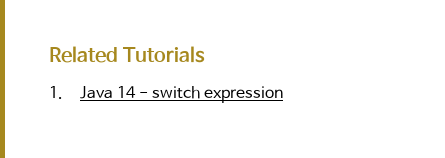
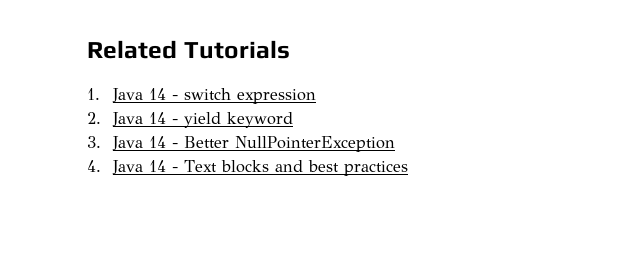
+ 2. Java 14 - yield keyword
+ 3. Java 14 - Better NullPointerException
+ 4. Java 14 - Text blocks and best practices

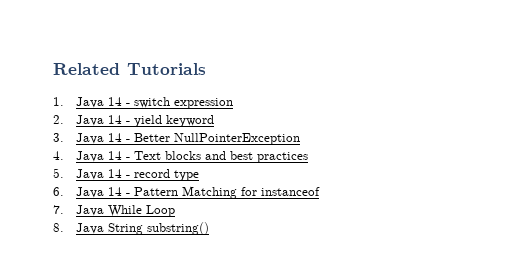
+ 5. Java 14 - record type
+ 6. Java 14 - Pattern Matching for instanceof
+ 7. Java While Loop
+ 8. Java String substring()

